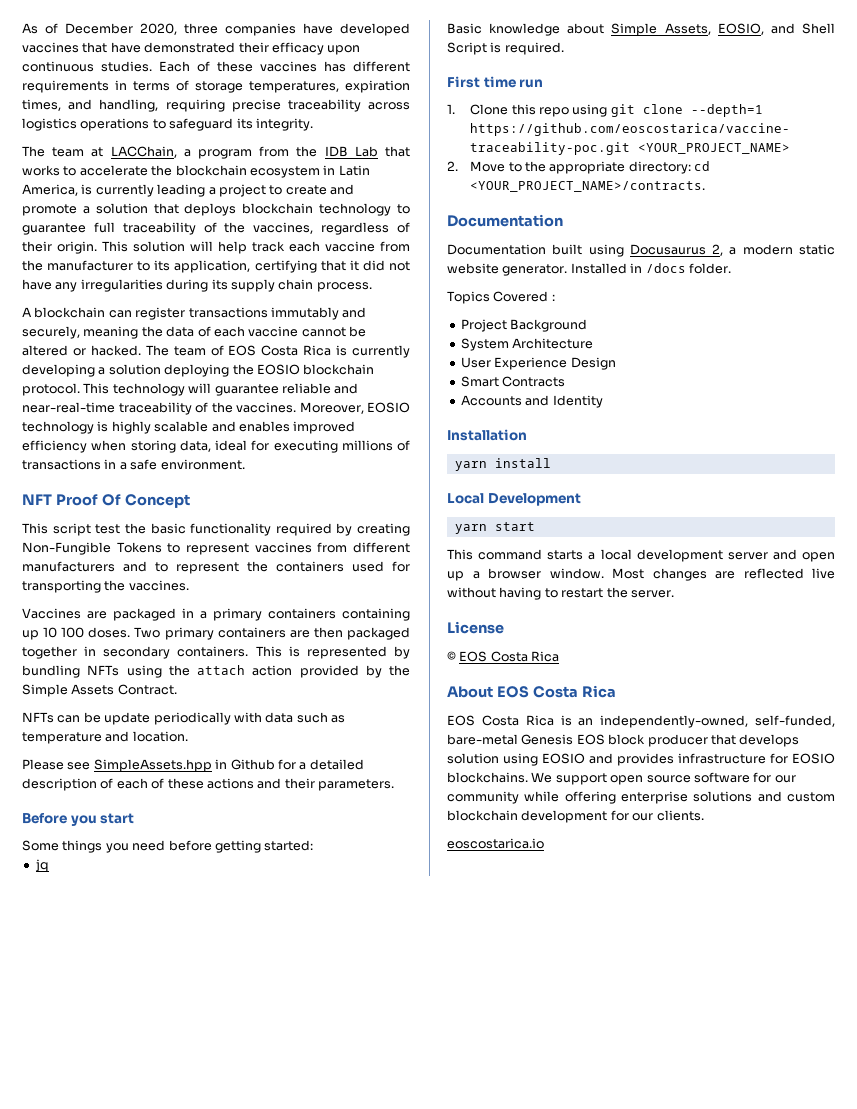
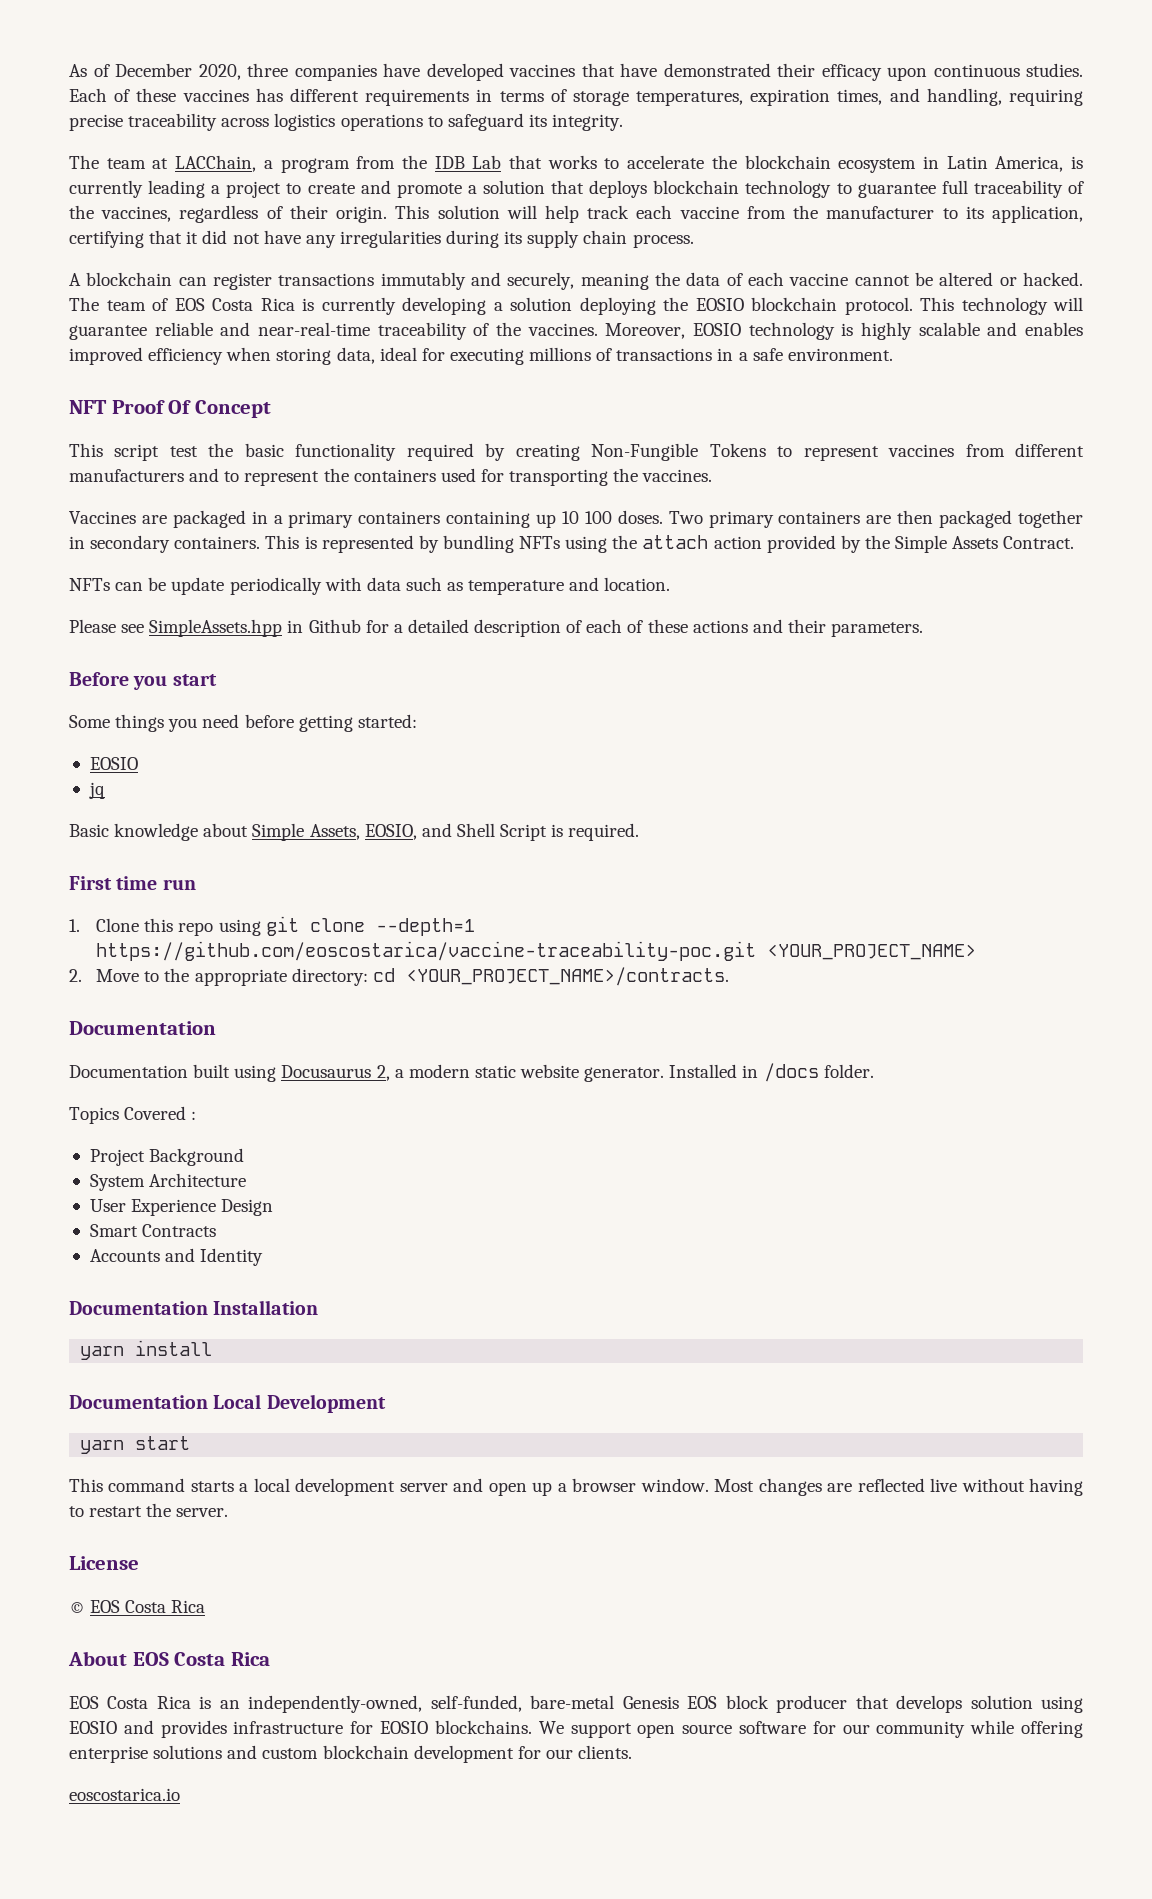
  Some things you need before getting started:
+ EOSIO
- Installation
+ Documentation Installation
- Local Development
+ Documentation Local Development

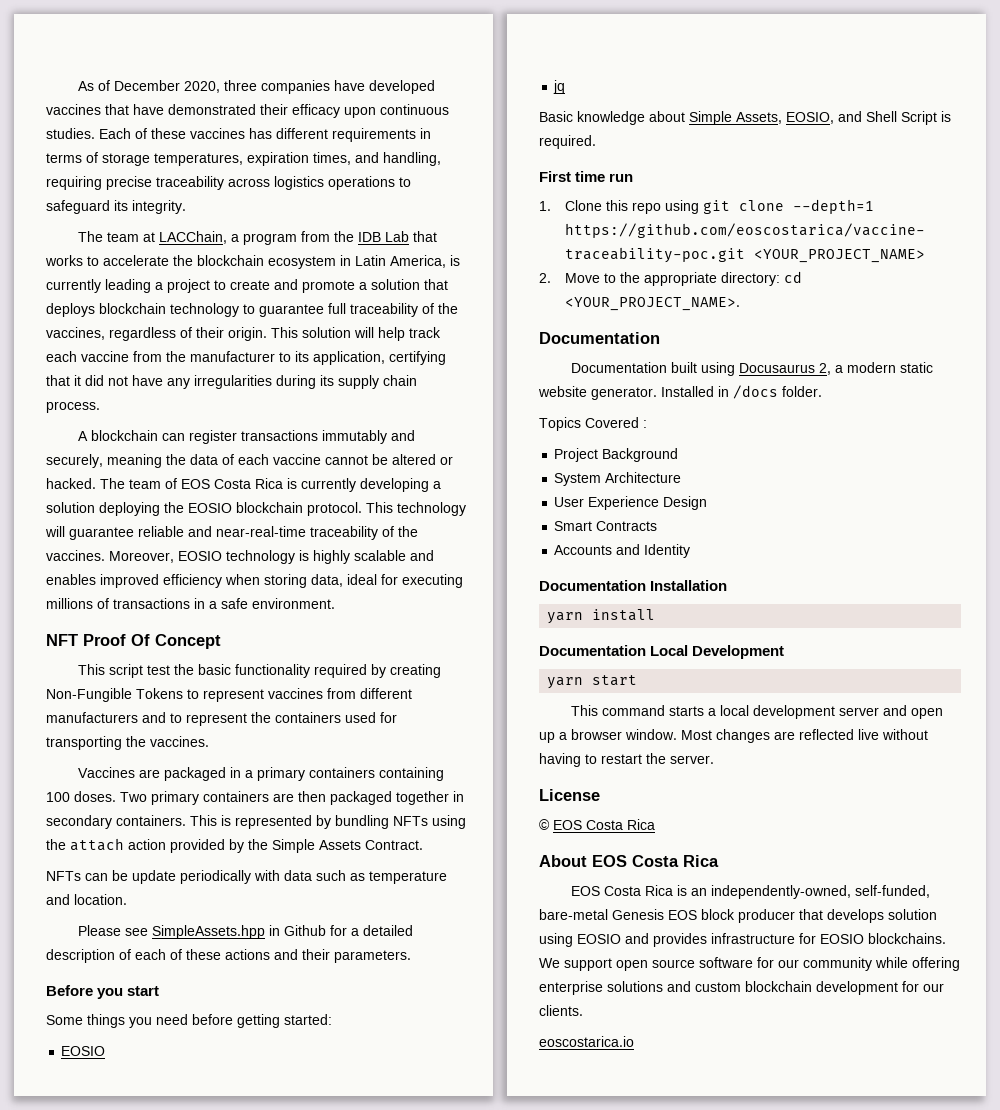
- Vaccines are packaged in a primary containers containing up 10 100 doses.
+ Vaccines are packaged in a primary containers containing 100 doses.
- 2. Move to the appropriate directory: cd <YOUR_PROJECT_NAME>/contracts.
+ 2. Move to the appropriate directory: cd <YOUR_PROJECT_NAME>.

